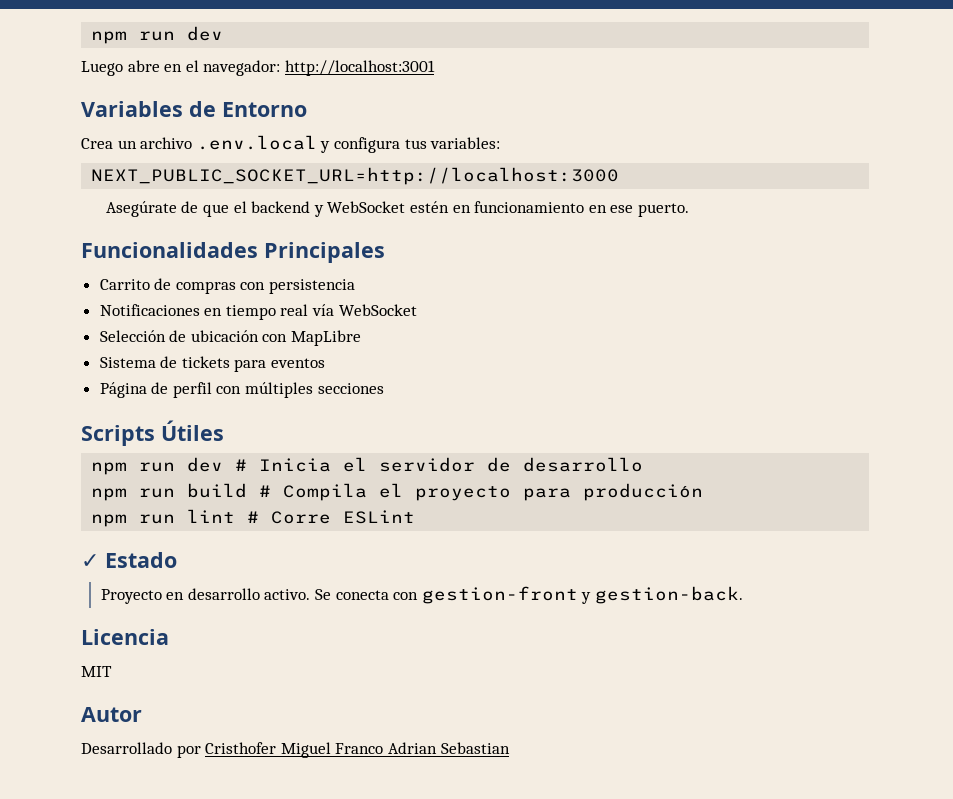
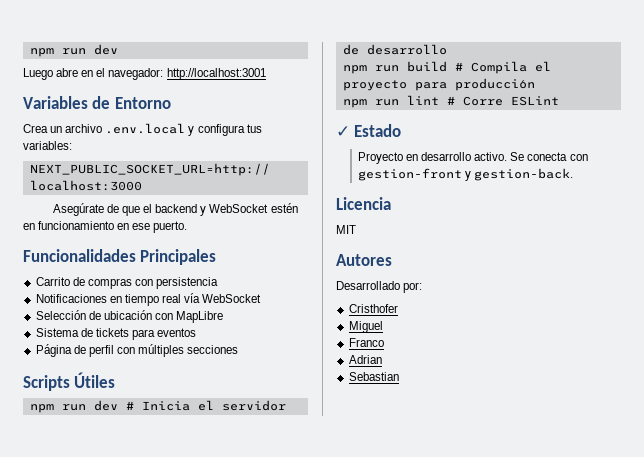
- Autor
+ Autores
- Desarrollado por Cristhofer Miguel Franco Adrian Sebastian
+ Desarrollado por:
+ Cristhofer
+ Miguel
+ Franco
+ Adrian
+ Sebastian

